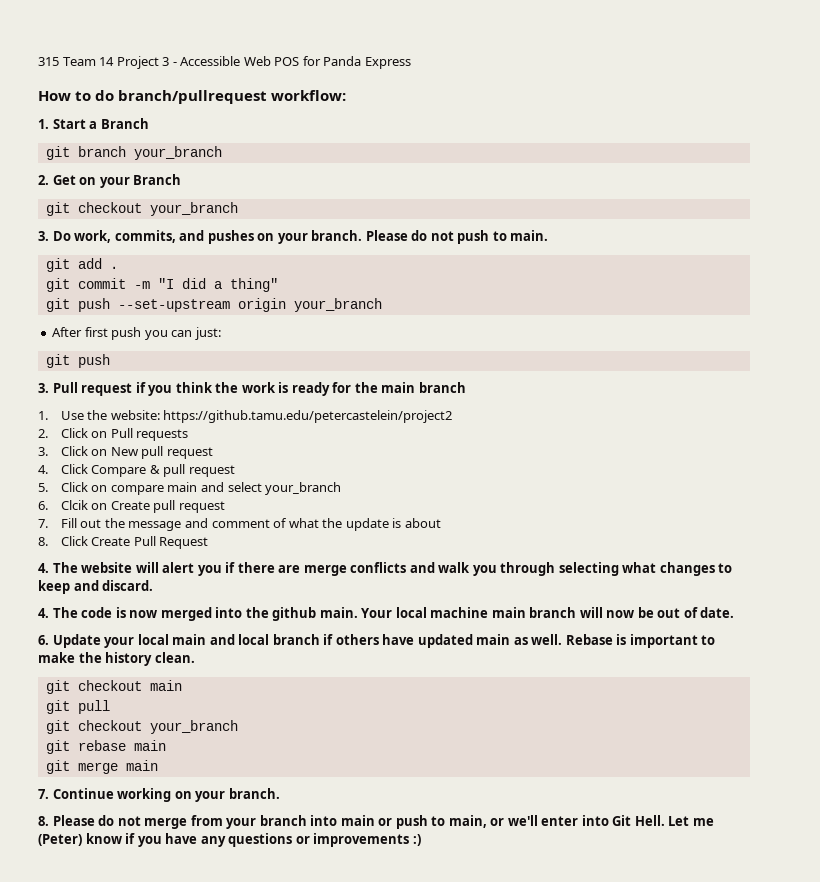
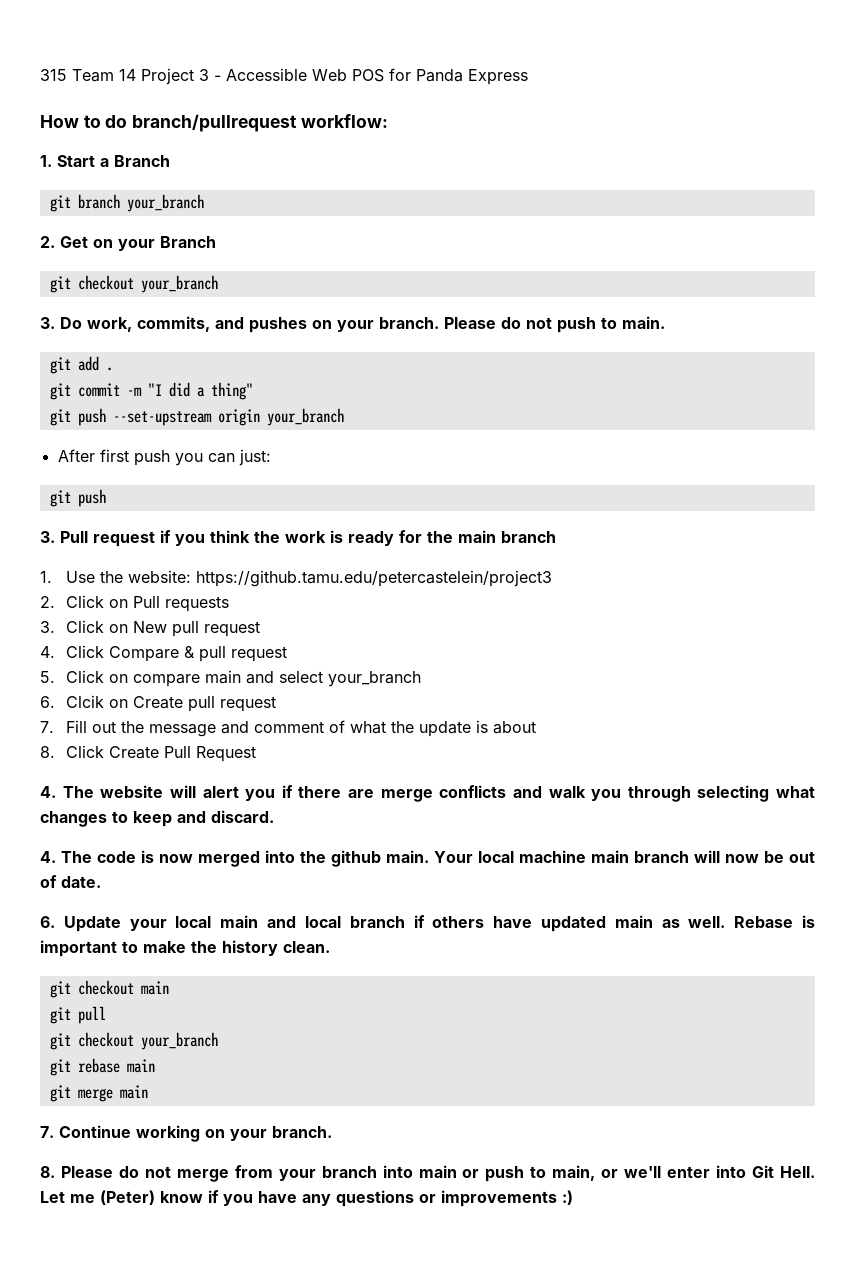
- 1. Use the website: https://github.tamu.edu/petercastelein/project2
+ 1. Use the website: https://github.tamu.edu/petercastelein/project3

